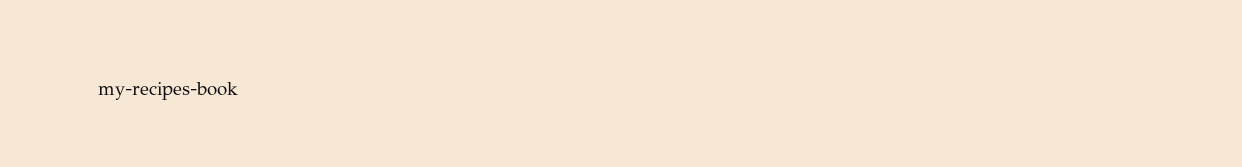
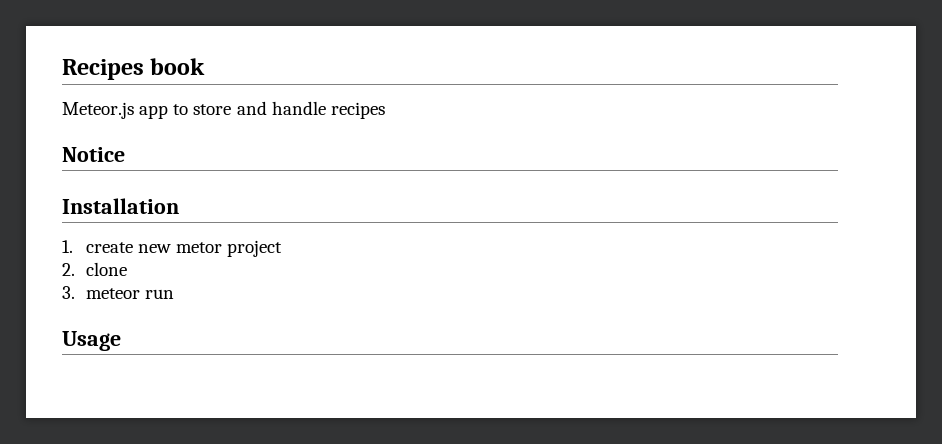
- my-recipes-book
+ Recipes book
+ Meteor.js app to store and handle recipes
+ Notice
+ Installation
+ 1. create new metor project
+ 2. clone
+ 3. meteor run
+ Usage

